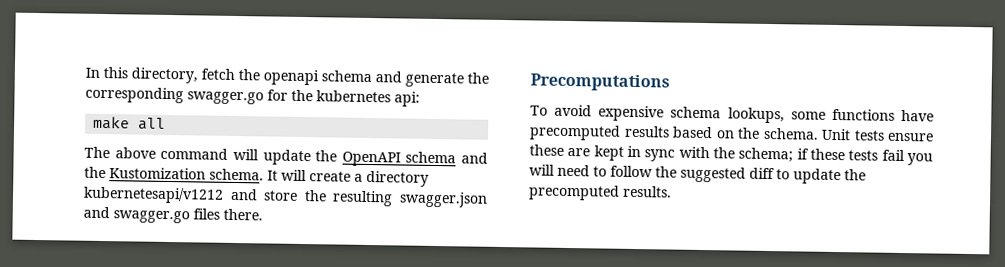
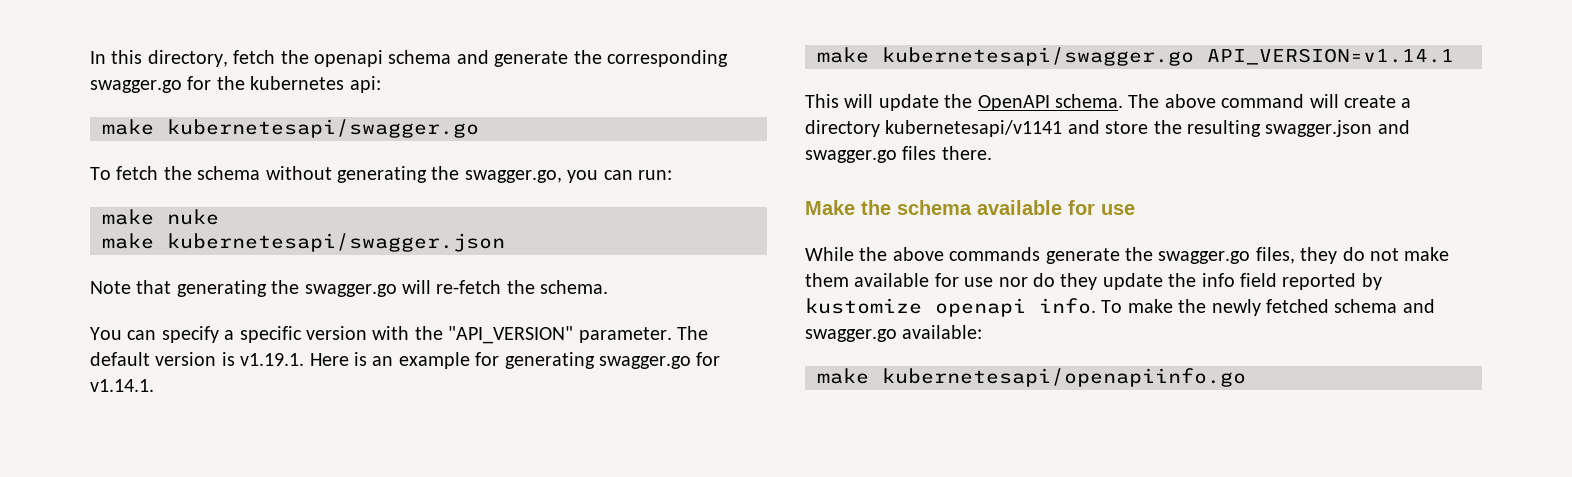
  In this directory, fetch the openapi schema and generate the corresponding swagger.go for the kubernetes api:
- make all
- The above command will update the OpenAPI schema and the Kustomization schema. It will create a directory kubernetesapi/v1212 and store the resulting swagger.json and swagger.go files there.
+ make kubernetesapi/swagger.go
+ To fetch the schema without generating the swagger.go, you can run:
+ make nuke
+ make kubernetesapi/swagger.json
+ Note that generating the swagger.go will re-fetch the schema.
+ You can specify a specific version with the "API_VERSION" parameter. The default version is v1.19.1. Here is an example for generating swagger.go for v1.14.1.
+ make kubernetesapi/swagger.go API_VERSION=v1.14.1
+ This will update the OpenAPI schema. The above command will create a directory kubernetesapi/v1141 and store the resulting swagger.json and swagger.go files there.
- Precomputations
- To avoid expensive schema lookups, some functions have precomputed results based on the schema. Unit tests ensure these are kept in sync with the schema; if these tests fail you will need to follow the suggested diff to update the precomputed results.
+ Make the schema available for use
+ While the above commands generate the swagger.go files, they do not make them available for use nor do they update the info field reported by kustomize openapi info. To make the newly fetched schema and swagger.go available:
+ make kubernetesapi/openapiinfo.go

